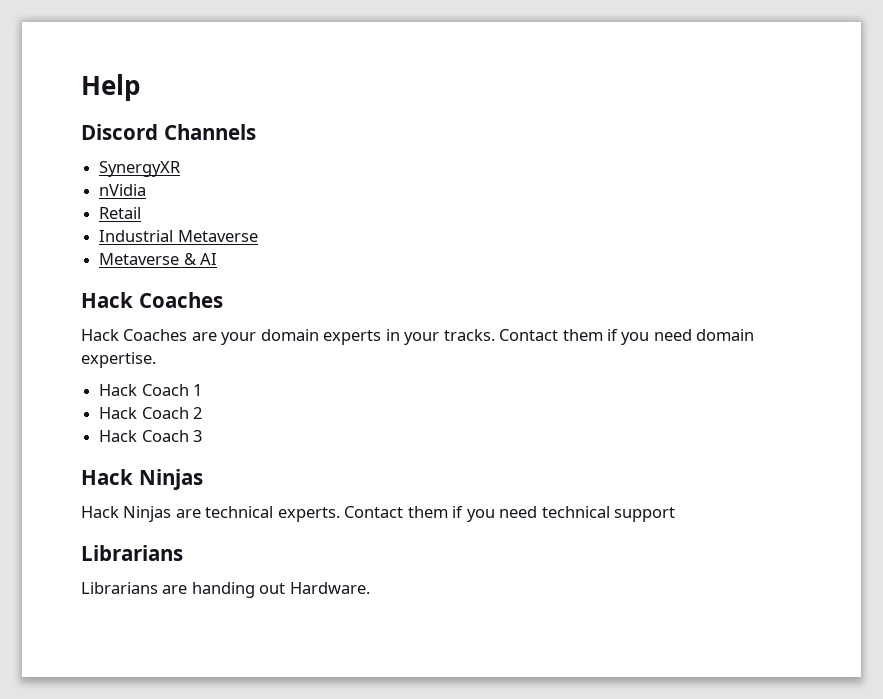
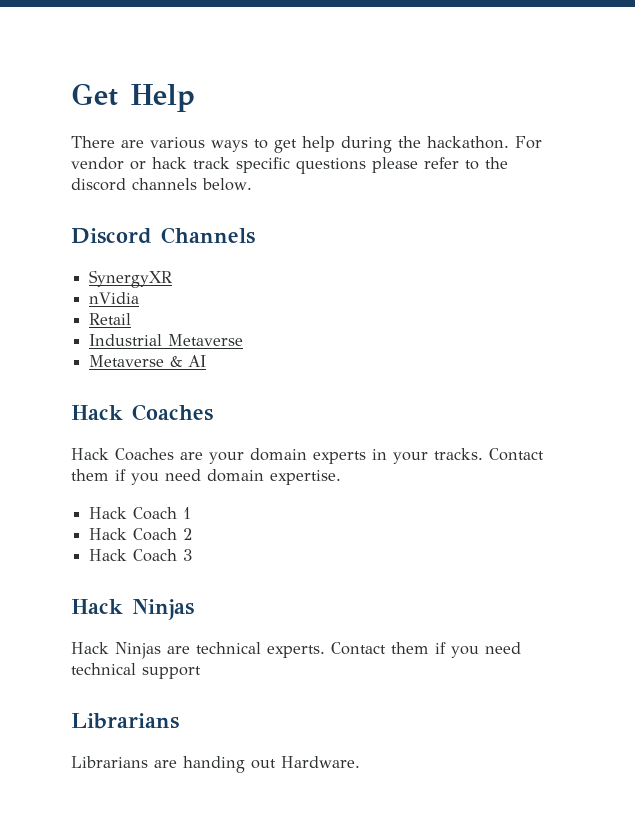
- Help
+ Get Help
+ There are various ways to get help during the hackathon. For vendor or hack track specific questions please refer to the discord channels below.

